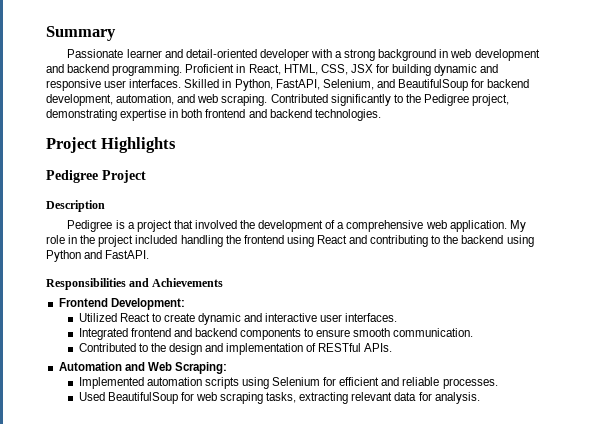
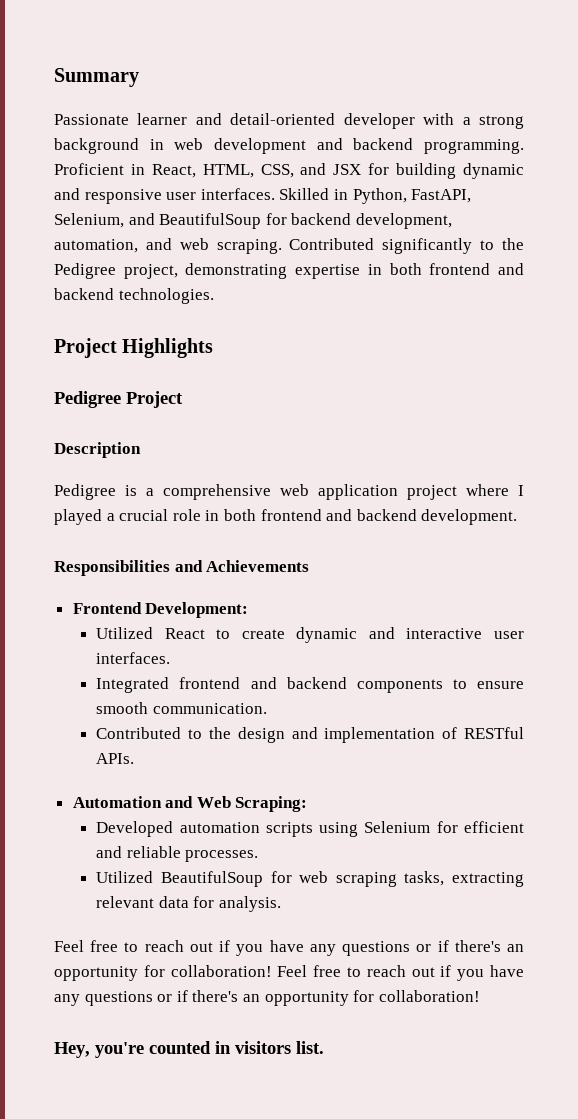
- Proficient in React, HTML, CSS, JSX for building dynamic and responsive user interfaces.
+ Proficient in React, HTML, CSS, and JSX for building dynamic and responsive user interfaces.
- Pedigree is a project that involved the development of a comprehensive web application. My role in the project included handling the frontend using React and contributing to the backend using Python and FastAPI.
+ Pedigree is a comprehensive web application project where I played a crucial role in both frontend and backend development.
- Implemented automation scripts using Selenium for efficient and reliable processes.
+ Developed automation scripts using Selenium for efficient and reliable processes.
- Used BeautifulSoup for web scraping tasks, extracting relevant data for analysis.
+ Utilized BeautifulSoup for web scraping tasks, extracting relevant data for analysis.
+ Feel free to reach out if you have any questions or if there's an opportunity for collaboration! Feel free to reach out if you have any questions or if there's an opportunity for collaboration!
+ Hey, you're counted in visitors list.

